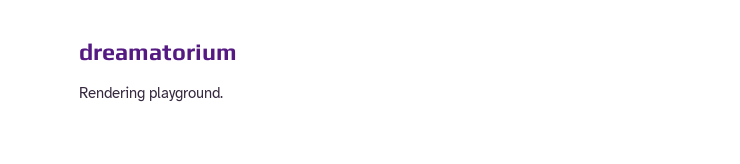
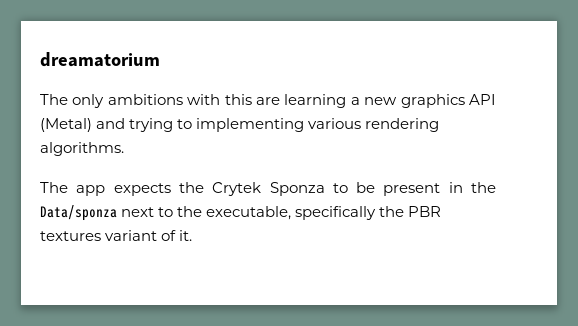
- Rendering playground.
+ The only ambitions with this are learning a new graphics API (Metal) and trying to implementing various rendering algorithms.
+ The app expects the Crytek Sponza to be present in the Data/sponza next to the executable, specifically the PBR textures variant of it.

